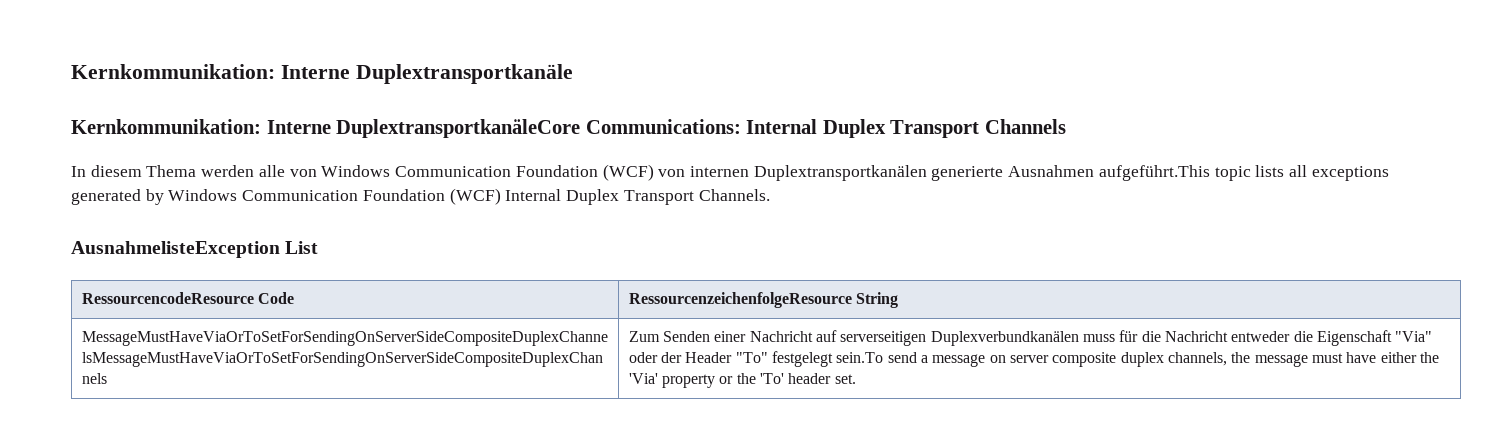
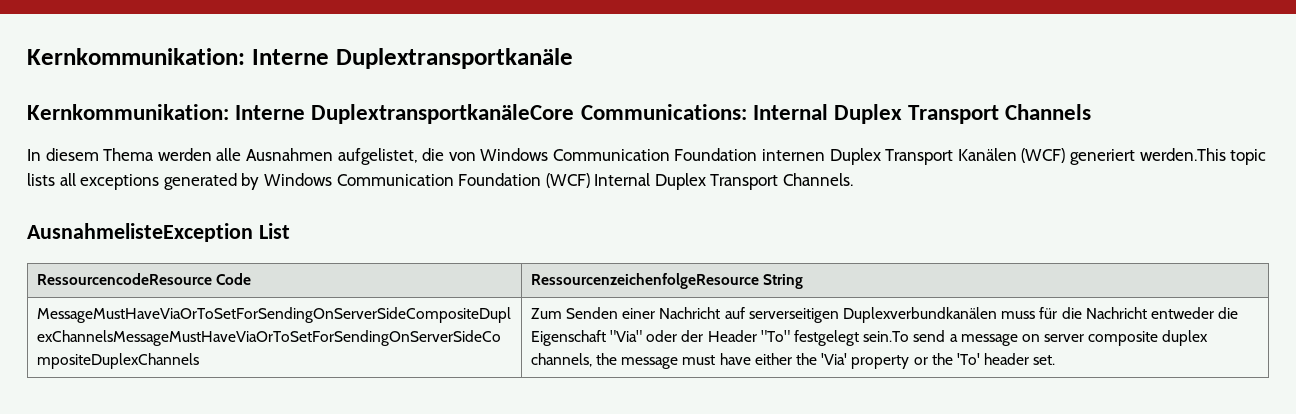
- In diesem Thema werden alle von Windows Communication Foundation (WCF) von internen Duplextransportkanälen generierte Ausnahmen aufgeführt.This topic lists all exceptions generated by Windows Communication Foundation (WCF) Internal Duplex Transport Channels.
+ In diesem Thema werden alle Ausnahmen aufgelistet, die von Windows Communication Foundation internen Duplex Transport Kanälen (WCF) generiert werden.This topic lists all exceptions generated by Windows Communication Foundation (WCF) Internal Duplex Transport Channels.

